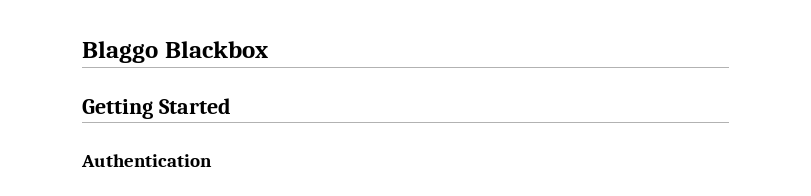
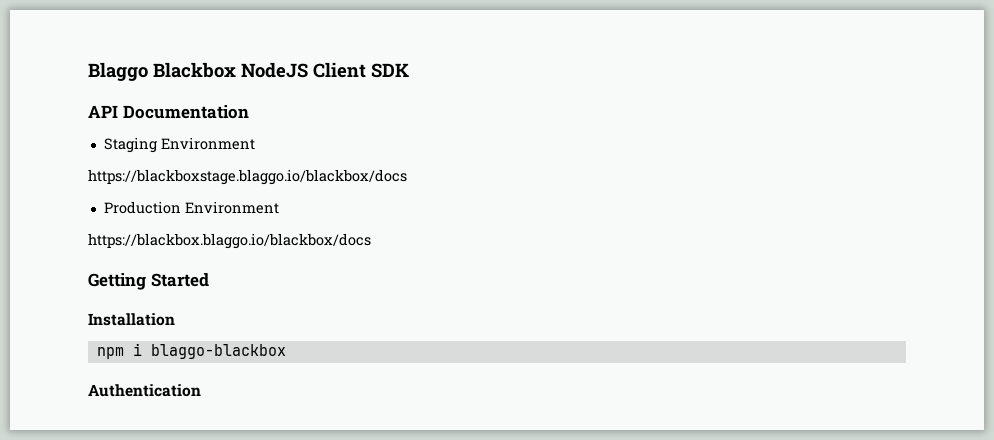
- Blaggo Blackbox
+ Blaggo Blackbox NodeJS Client SDK
+ API Documentation
+ Staging Environment
+ https://blackboxstage.blaggo.io/blackbox/docs
+ Production Environment
+ https://blackbox.blaggo.io/blackbox/docs
  Getting Started
+ Installation
+ npm i blaggo-blackbox

